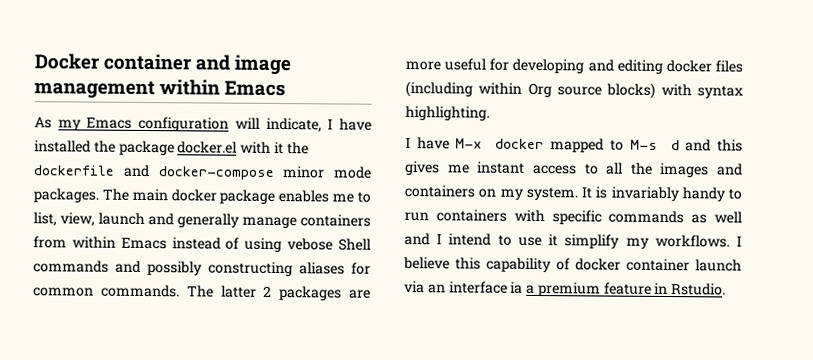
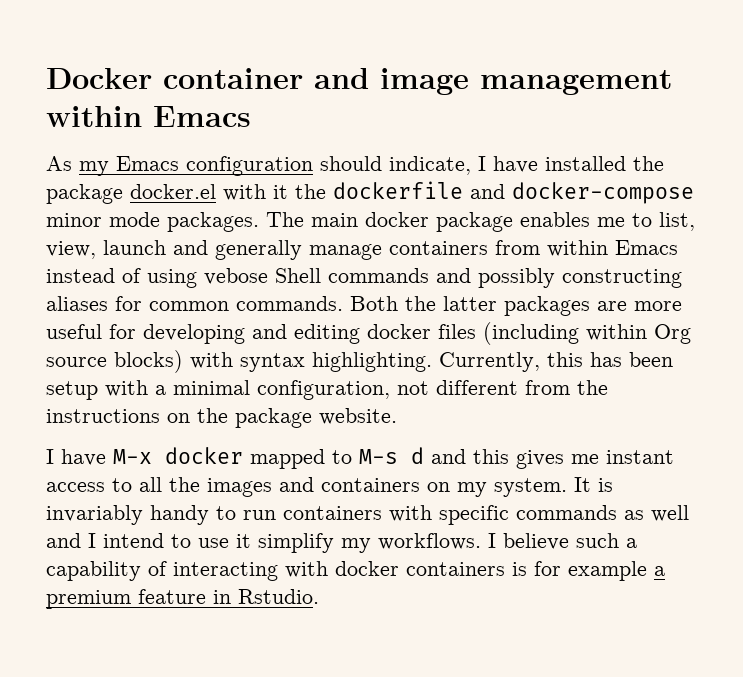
- As my Emacs configuration will indicate, I have installed the package docker.el with it the dockerfile and docker-compose minor mode packages.
+ As my Emacs configuration should indicate, I have installed the package docker.el with it the dockerfile and docker-compose minor mode packages.
- The latter 2 packages are more useful for developing and editing docker files (including within Org source blocks) with syntax highlighting.
+ Both the latter packages are more useful for developing and editing docker files (including within Org source blocks) with syntax highlighting. Currently, this has been setup with a minimal configuration, not different from the instructions on the package website.
- I believe this capability of docker container launch via an interface ia a premium feature in Rstudio.
+ I believe such a capability of interacting with docker containers is for example a premium feature in Rstudio.

